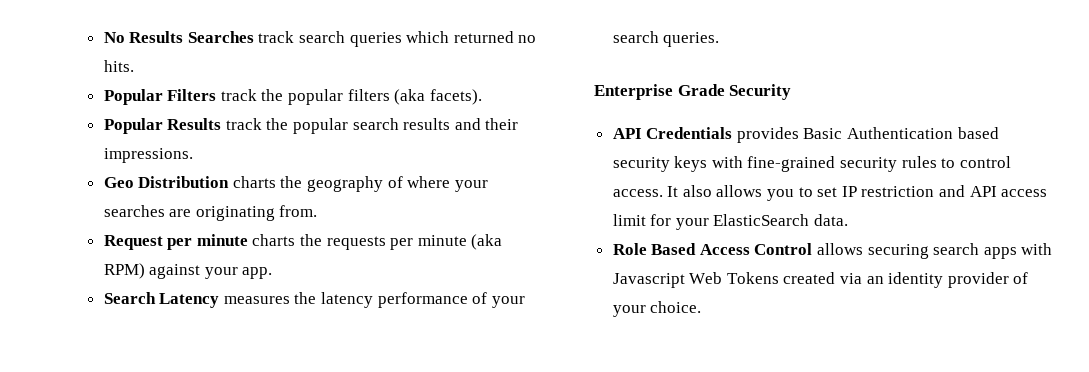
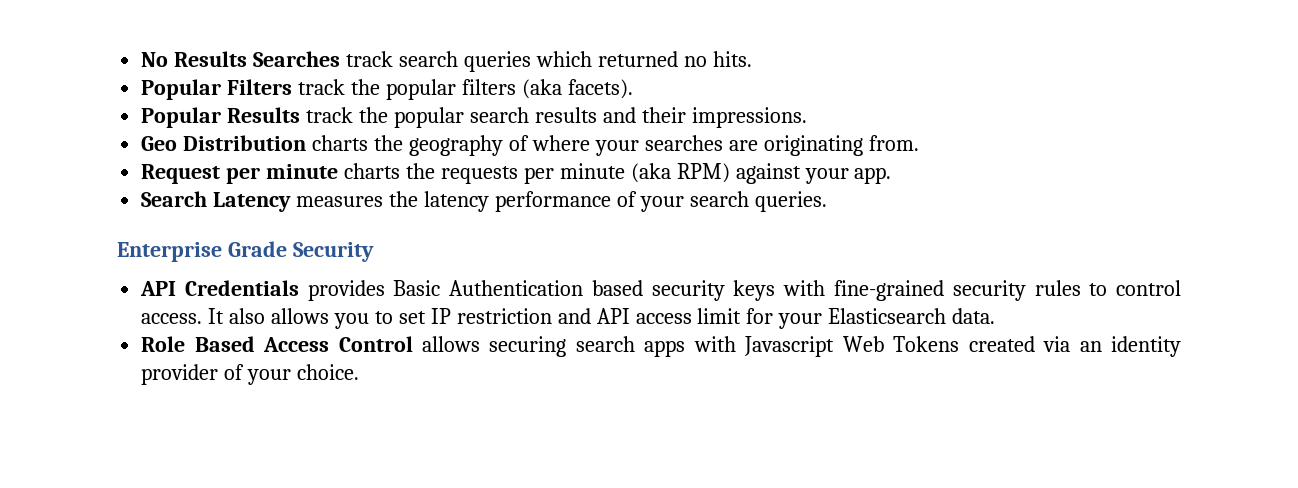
- It also allows you to set IP restriction and API access limit for your ElasticSearch data.
+ It also allows you to set IP restriction and API access limit for your Elasticsearch data.

